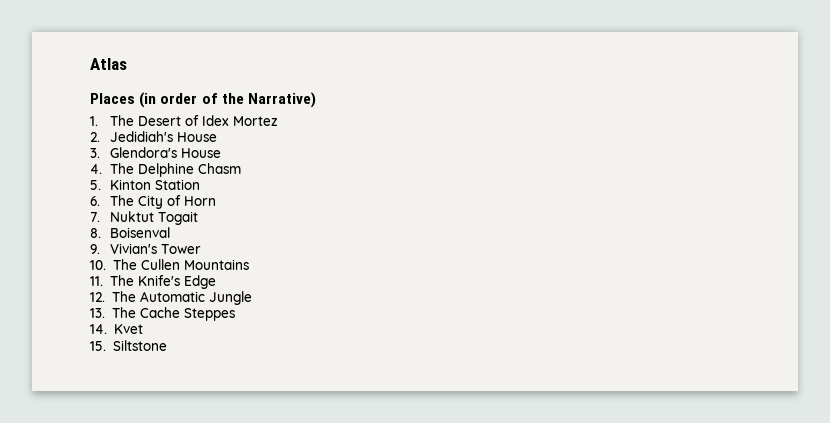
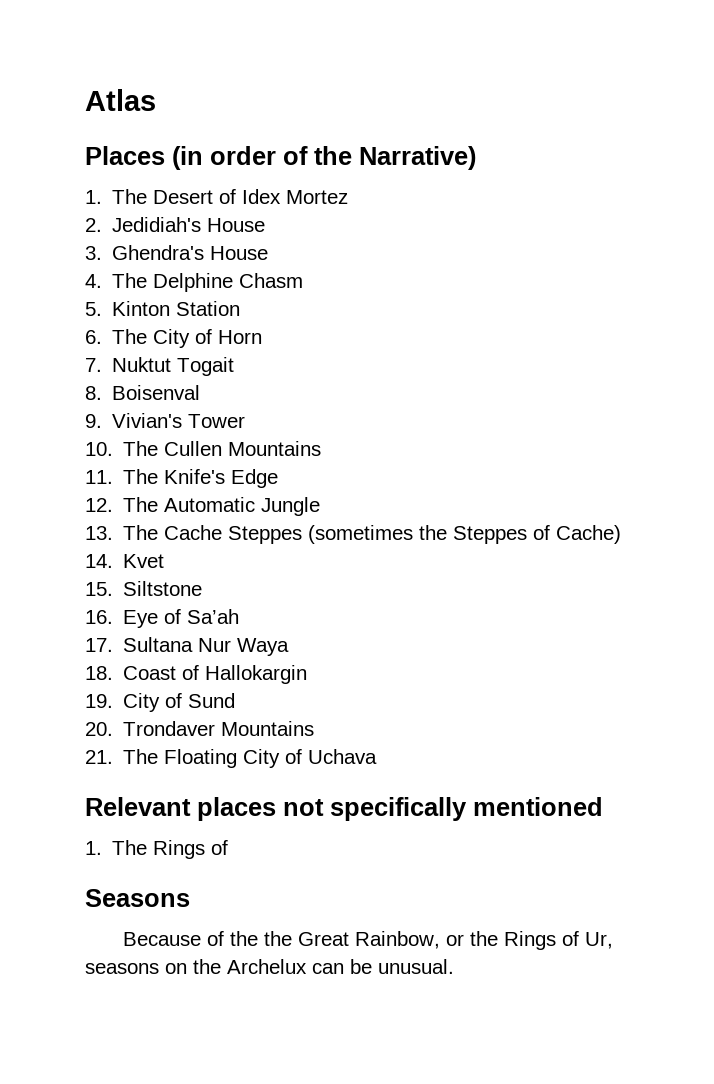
- 3. Glendora's House
+ 3. Ghendra's House
- 13. The Cache Steppes
+ 13. The Cache Steppes (sometimes the Steppes of Cache)
+ 16. Eye of Sa’ah
+ 17. Sultana Nur Waya
+ 18. Coast of Hallokargin
+ 19. City of Sund
+ 20. Trondaver Mountains
+ 21. The Floating City of Uchava
+ Relevant places not specifically mentioned
+ 1. The Rings of
+ Seasons
+ Because of the the Great Rainbow, or the Rings of Ur, seasons on the Archelux can be unusual.

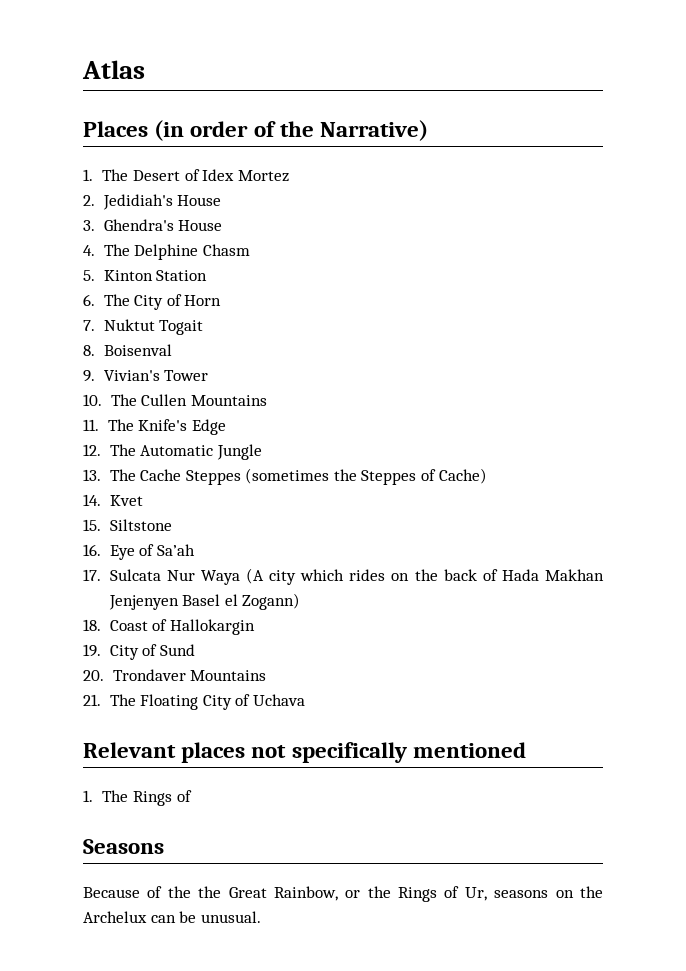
- 17. Sultana Nur Waya
+ 17. Sulcata Nur Waya (A city which rides on the back of Hada Makhan Jenjenyen Basel el Zogann)

